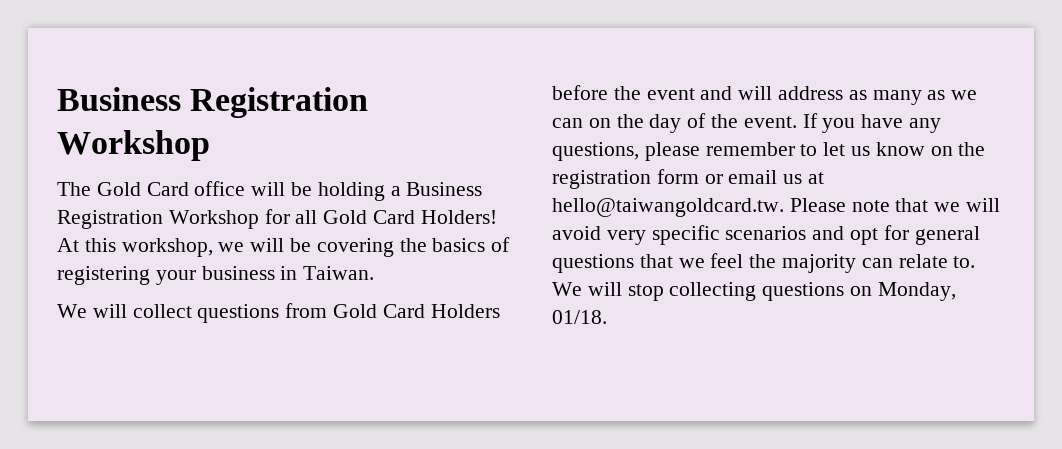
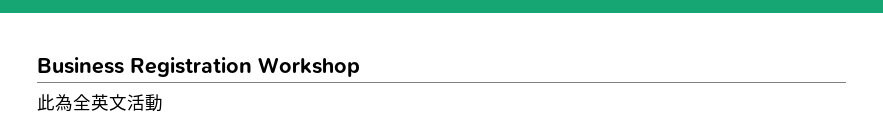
- The Gold Card office will be holding a Business Registration Workshop for all Gold Card Holders! At this workshop, we will be covering the basics of registering your business in Taiwan.
- We will collect questions from Gold Card Holders before the event and will address as many as we can on the day of the event. If you have any questions, please remember to let us know on the registration form or email us at hello@taiwangoldcard.tw. Please note that we will avoid very specific scenarios and opt for general questions that we feel the majority can relate to. We will stop collecting questions on Monday, 01/18.
+ 此為全英文活動

